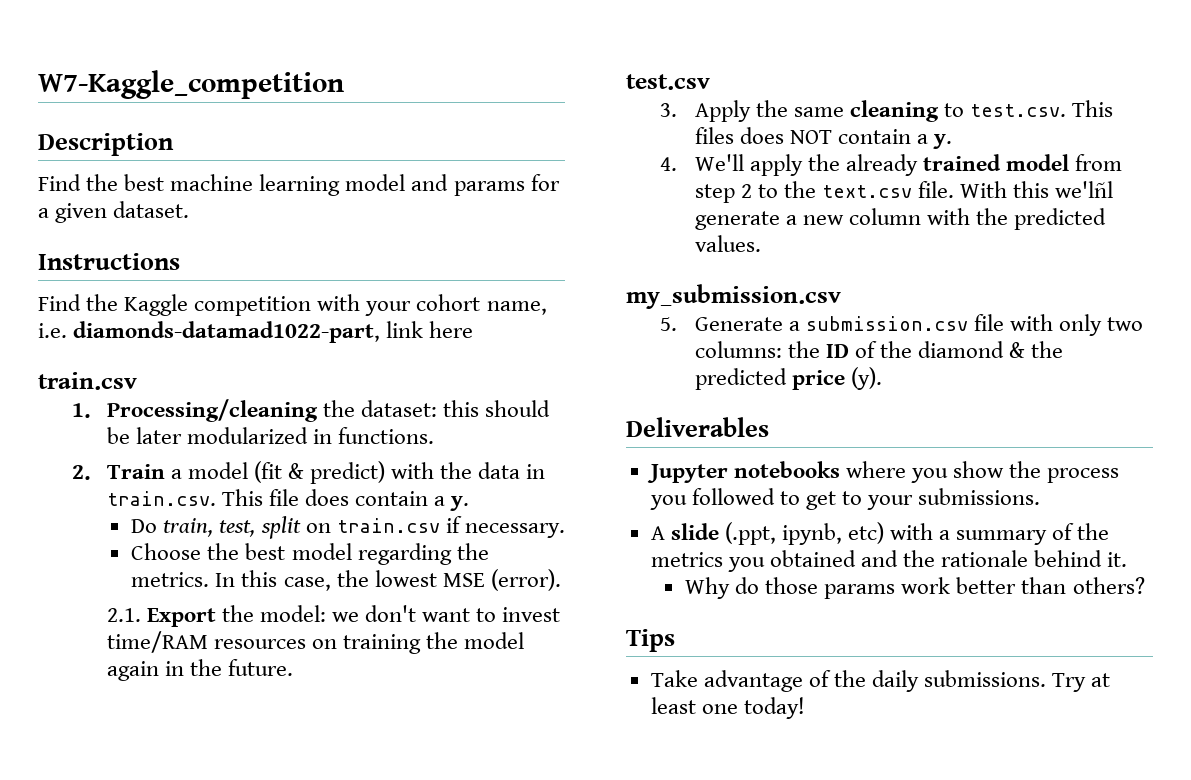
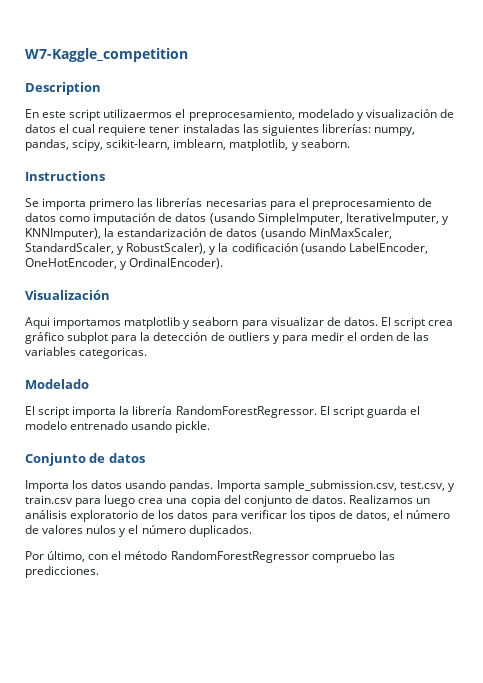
- Find the best machine learning model and params for a given dataset.
+ En este script utilizaermos el preprocesamiento, modelado y visualización de datos el cual requiere tener instaladas las siguientes librerías: numpy, pandas, scipy, scikit-learn, imblearn, matplotlib, y seaborn.
  Instructions
- Find the Kaggle competition with your cohort name, i.e. diamonds-datamad1022-part, link here
- train.csv
- 1. Processing/cleaning the dataset: this should be later modularized in functions.
- 2. Train a model (fit & predict) with the data in train.csv. This file does contain a y.
- Do train, test, split on train.csv if necessary.
- Choose the best model regarding the metrics. In this case, the lowest MSE (error).
- 2.1. Export the model: we don't want to invest time/RAM resources on training the model again in the future.
- test.csv
- 3. Apply the same cleaning to test.csv. This files does NOT contain a y.
- 4. We'll apply the already trained model from step 2 to the text.csv file. With this we'lñl generate a new column with the predicted values.
- my_submission.csv
- 5. Generate a submission.csv file with only two columns: the ID of the diamond & the predicted price (y).
- Deliverables
- Jupyter notebooks where you show the process you followed to get to your submissions.
- A slide (.ppt, ipynb, etc) with a summary of the metrics you obtained and the rationale behind it.
- Why do those params work better than others?
- Tips
- Take advantage of the daily submissions. Try at least one today!
+ Se importa primero las librerías necesarias para el preprocesamiento de datos como imputación de datos (usando SimpleImputer, IterativeImputer, y KNNImputer), la estandarización de datos (usando MinMaxScaler, StandardScaler, y RobustScaler), y la codificación (usando LabelEncoder, OneHotEncoder, y OrdinalEncoder).
+ Visualización
+ Aqui importamos matplotlib y seaborn para visualizar de datos. El script crea gráfico subplot para la detección de outliers y para medir el orden de las variables categoricas.
+ Modelado
+ El script importa la librería RandomForestRegressor. El script guarda el modelo entrenado usando pickle.
+ Conjunto de datos
+ Importa los datos usando pandas. Importa sample_submission.csv, test.csv, y train.csv para luego crea una copia del conjunto de datos. Realizamos un análisis exploratorio de los datos para verificar los tipos de datos, el número de valores nulos y el número duplicados.
+ Por último, con el método RandomForestRegressor compruebo las predicciones.

